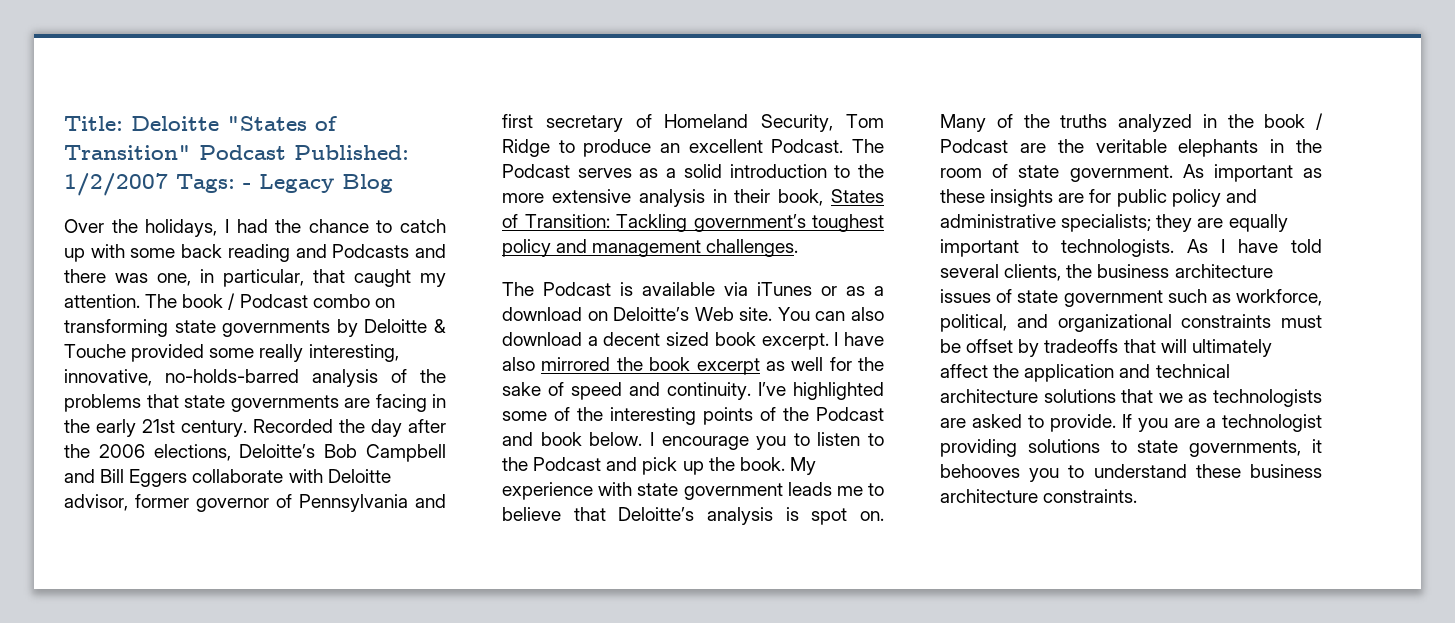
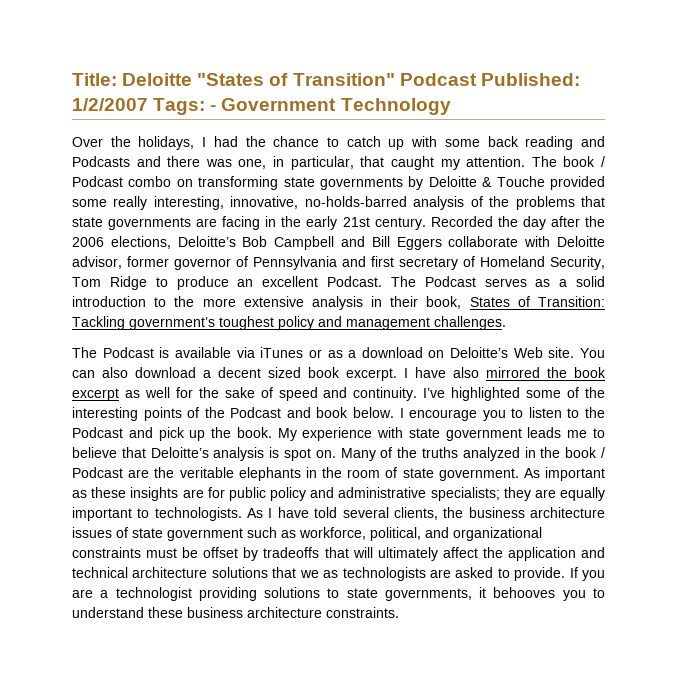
- Title: Deloitte "States of Transition" Podcast Published: 1/2/2007 Tags: - Legacy Blog
+ Title: Deloitte "States of Transition" Podcast Published: 1/2/2007 Tags: - Government Technology

